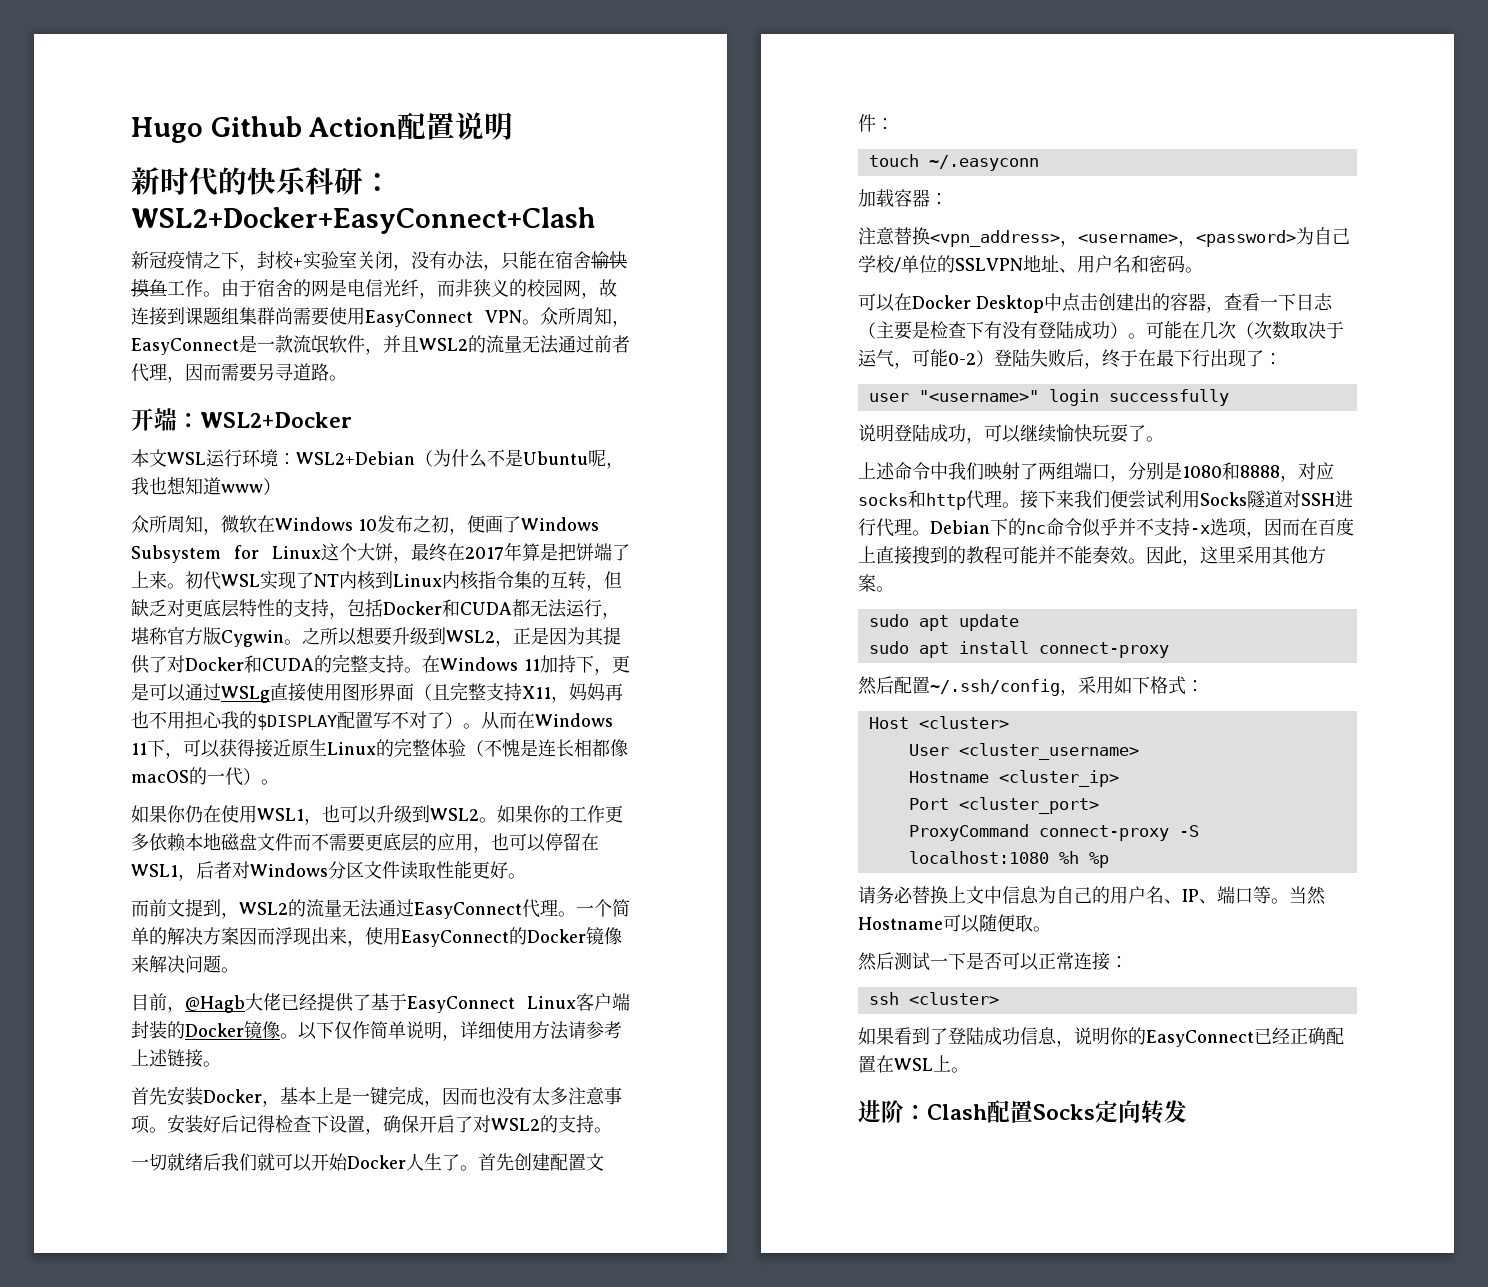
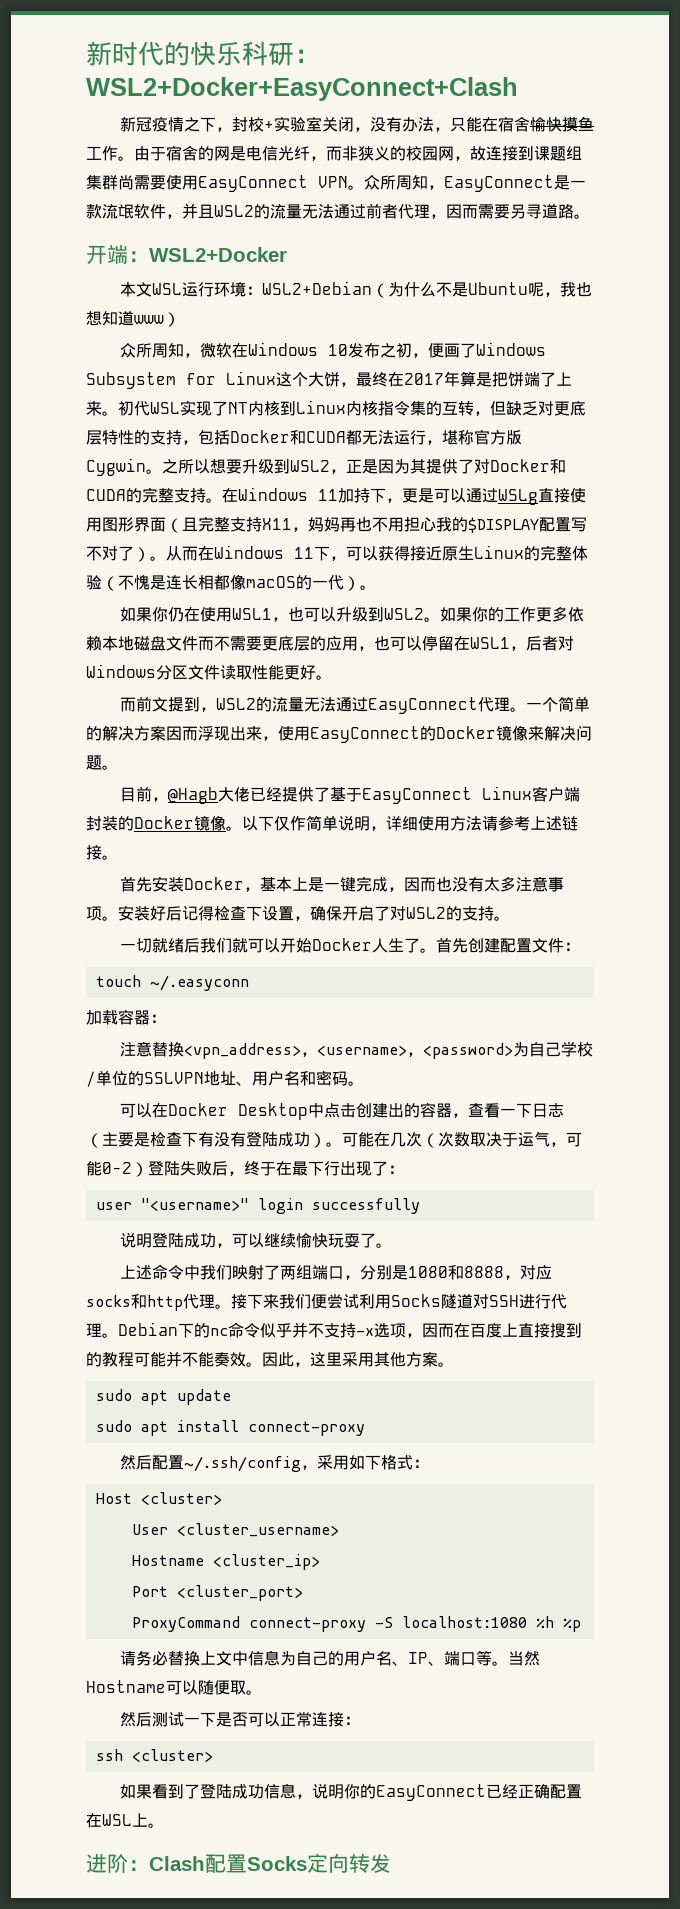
- Hugo Github Action配置说明

